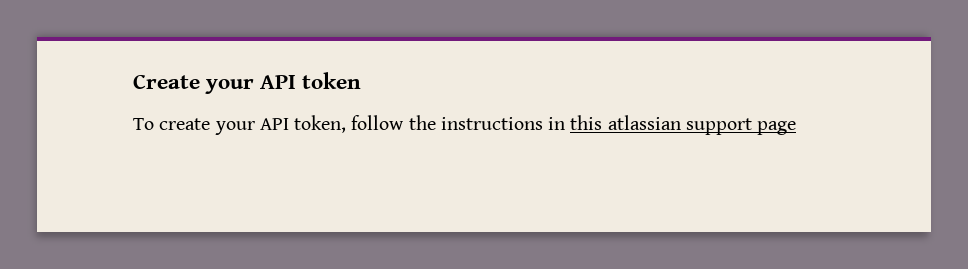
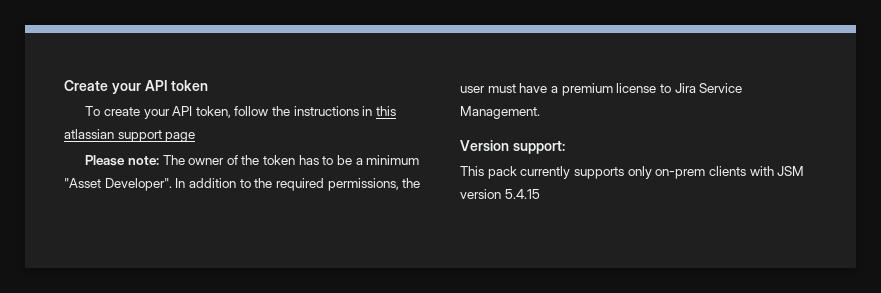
+ Please note: The owner of the token has to be a minimum "Asset Developer". In addition to the required permissions, the user must have a premium license to Jira Service Management.
+ Version support:
+ This pack currently supports only on-prem clients with JSM version 5.4.15

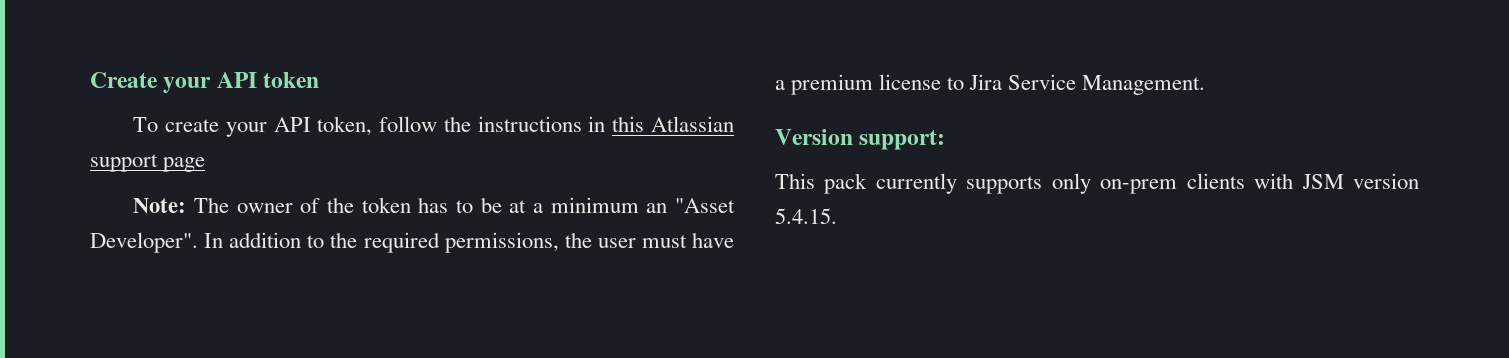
- To create your API token, follow the instructions in this atlassian support page
+ To create your API token, follow the instructions in this Atlassian support page
- Please note: The owner of the token has to be a minimum "Asset Developer".
+ Note: The owner of the token has to be at a minimum an "Asset Developer".
- This pack currently supports only on-prem clients with JSM version 5.4.15
+ This pack currently supports only on-prem clients with JSM version 5.4.15.

